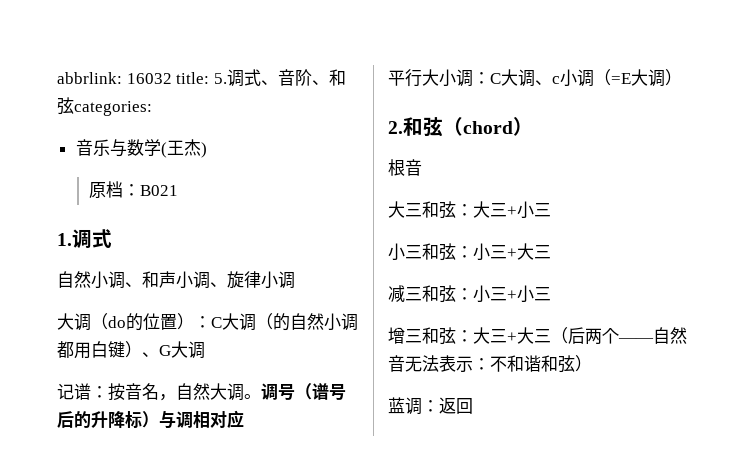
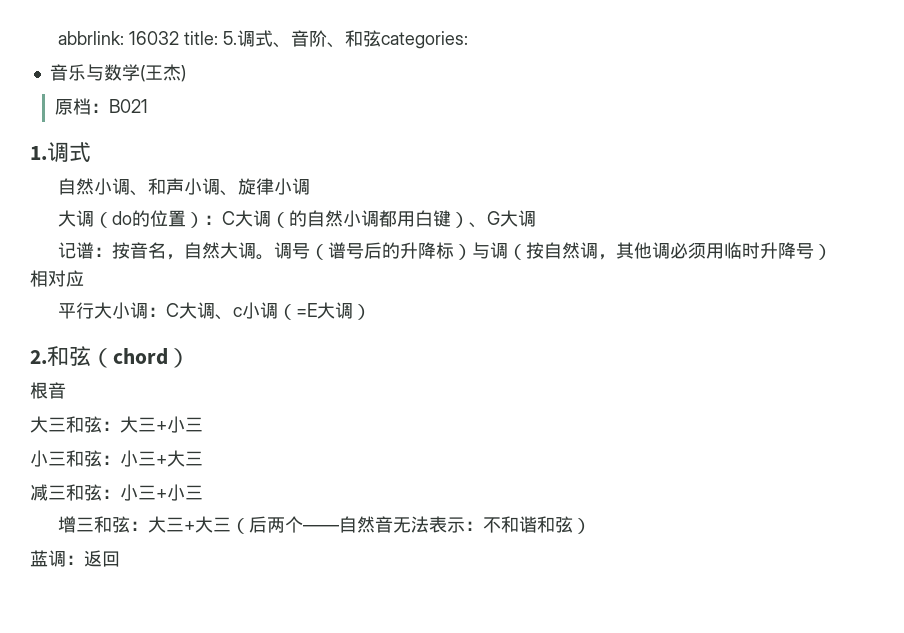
- 调号（谱号后的升降标）与调相对应
+ 调号（谱号后的升降标）与调（按自然调，其他调必须用临时升降号）相对应

